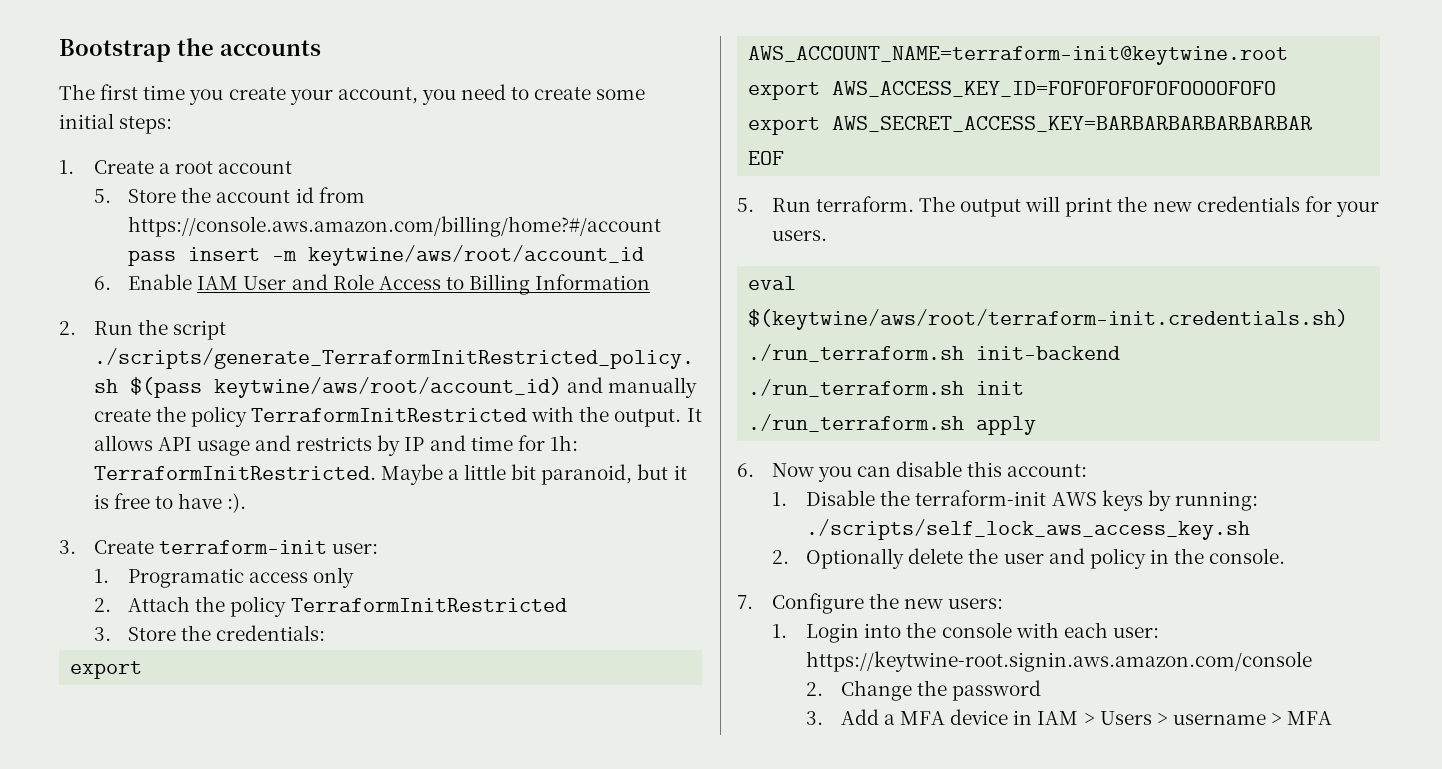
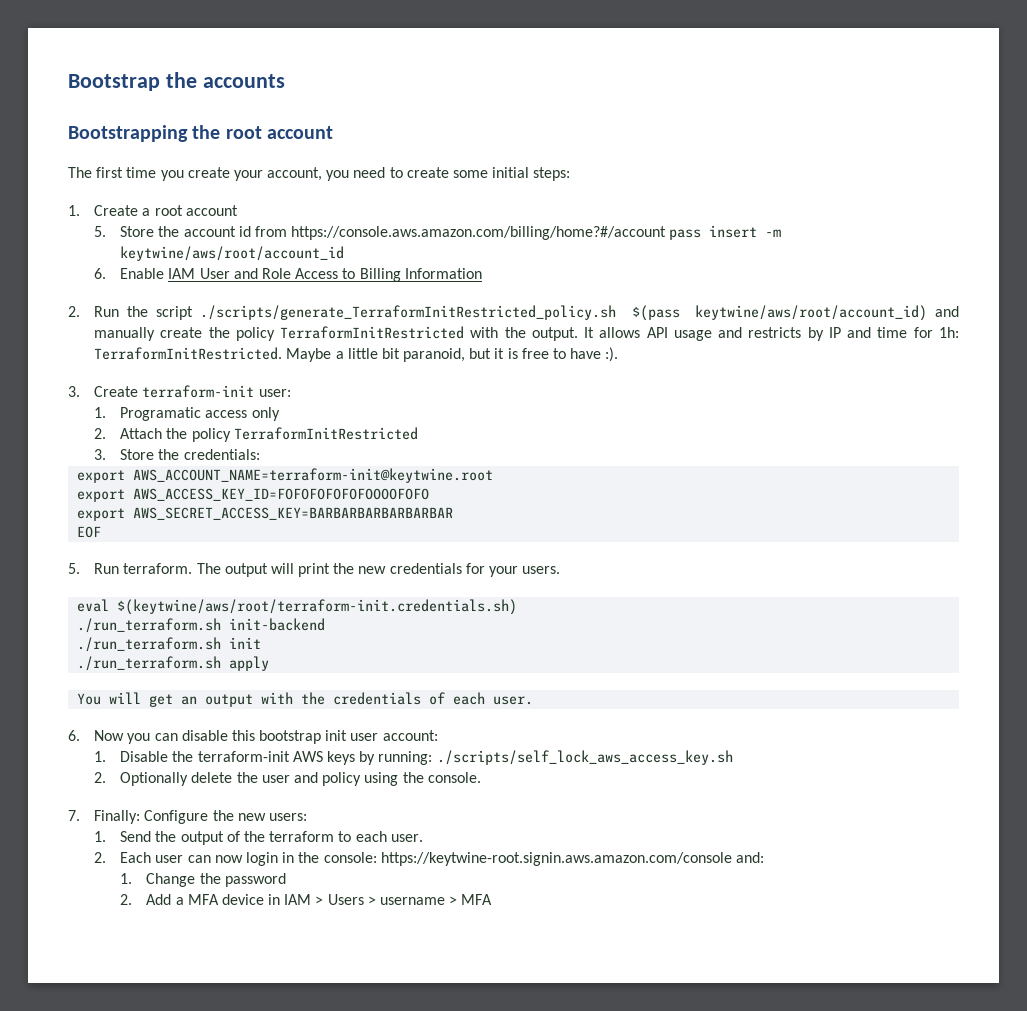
+ Bootstrapping the root account
+ You will get an output with the credentials of each user.
- 6. Now you can disable this account:
+ 6. Now you can disable this bootstrap init user account:
- 2. Optionally delete the user and policy in the console.
+ 2. Optionally delete the user and policy using the console.
- 7. Configure the new users:
+ 7. Finally: Configure the new users:
- 1. Login into the console with each user: https://keytwine-root.signin.aws.amazon.com/console
- 2. Change the password
+ 1. Send the output of the terraform to each user.
+ 2. Each user can now login in the console: https://keytwine-root.signin.aws.amazon.com/console and:
+ 1. Change the password
- 3. Add a MFA device in IAM > Users > username > MFA
+ 2. Add a MFA device in IAM > Users > username > MFA

